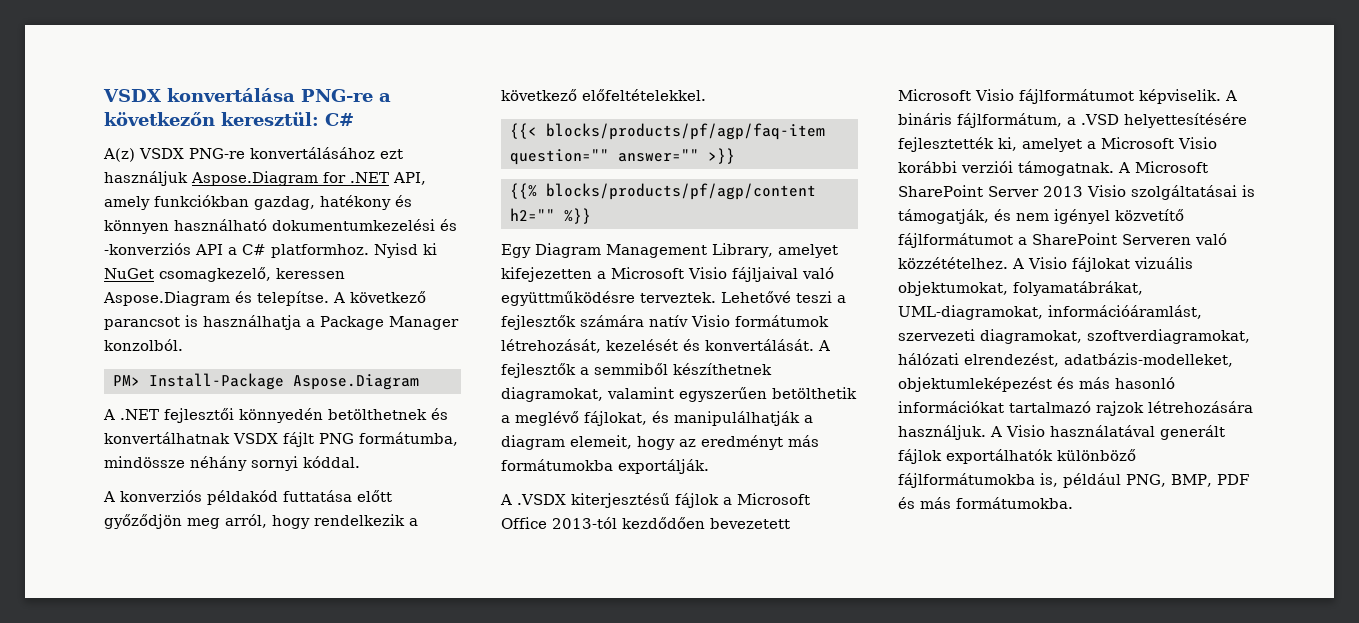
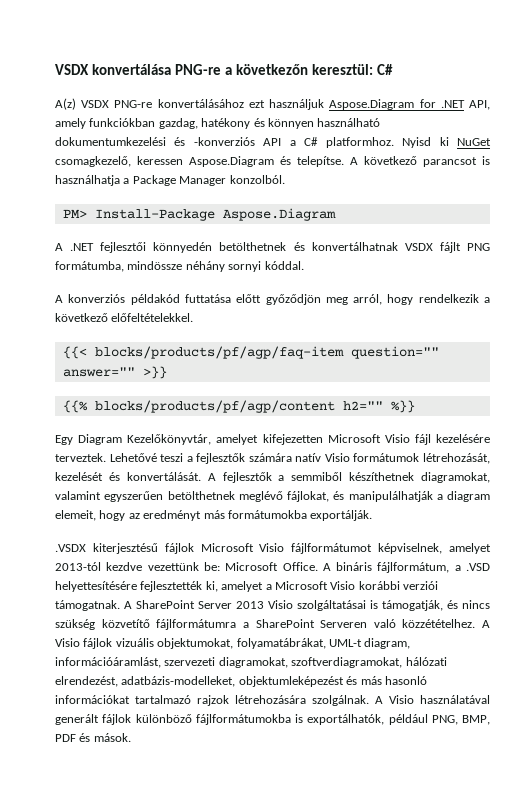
- Egy Diagram Management Library, amelyet kifejezetten a Microsoft Visio fájljaival való együttműködésre terveztek.
+ Egy Diagram Kezelőkönyvtár, amelyet kifejezetten Microsoft Visio fájl kezelésére terveztek.
- A fejlesztők a semmiből készíthetnek diagramokat, valamint egyszerűen betölthetik a meglévő fájlokat, és manipulálhatják a diagram elemeit, hogy az eredményt más formátumokba exportálják.
+ A fejlesztők a semmiből készíthetnek diagramokat, valamint egyszerűen betölthetnek meglévő fájlokat, és manipulálhatják a diagram elemeit, hogy az eredményt más formátumokba exportálják.
- A .VSDX kiterjesztésű fájlok a Microsoft Office 2013-tól kezdődően bevezetett Microsoft Visio fájlformátumot képviselik.
+ .VSDX kiterjesztésű fájlok Microsoft Visio fájlformátumot képviselnek, amelyet 2013-tól kezdve vezettünk be: Microsoft Office.
- A Microsoft SharePoint Server 2013 Visio szolgáltatásai is támogatják, és nem igényel közvetítő fájlformátumot a SharePoint Serveren való közzétételhez.
+ A SharePoint Server 2013 Visio szolgáltatásai is támogatják, és nincs szükség közvetítő fájlformátumra a SharePoint Serveren való közzétételhez.
- A Visio fájlokat vizuális objektumokat, folyamatábrákat, UML-diagramokat, információáramlást, szervezeti diagramokat, szoftverdiagramokat, hálózati elrendezést, adatbázis-modelleket, objektumleképezést és más hasonló információkat tartalmazó rajzok létrehozására használjuk.
+ A Visio fájlok vizuális objektumokat, folyamatábrákat, UML-t diagram, információáramlást, szervezeti diagramokat, szoftverdiagramokat, hálózati elrendezést, adatbázis-modelleket, objektumleképezést és más hasonló információkat tartalmazó rajzok létrehozására szolgálnak.
- A Visio használatával generált fájlok exportálhatók különböző fájlformátumokba is, például PNG, BMP, PDF és más formátumokba.
+ A Visio használatával generált fájlok különböző fájlformátumokba is exportálhatók, például PNG, BMP, PDF és mások.

